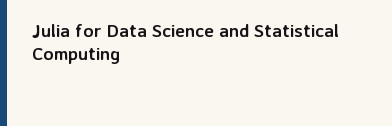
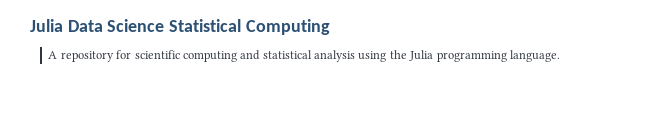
- Julia for Data Science and Statistical Computing
+ Julia Data Science Statistical Computing
+ A repository for scientific computing and statistical analysis using the Julia programming language.

